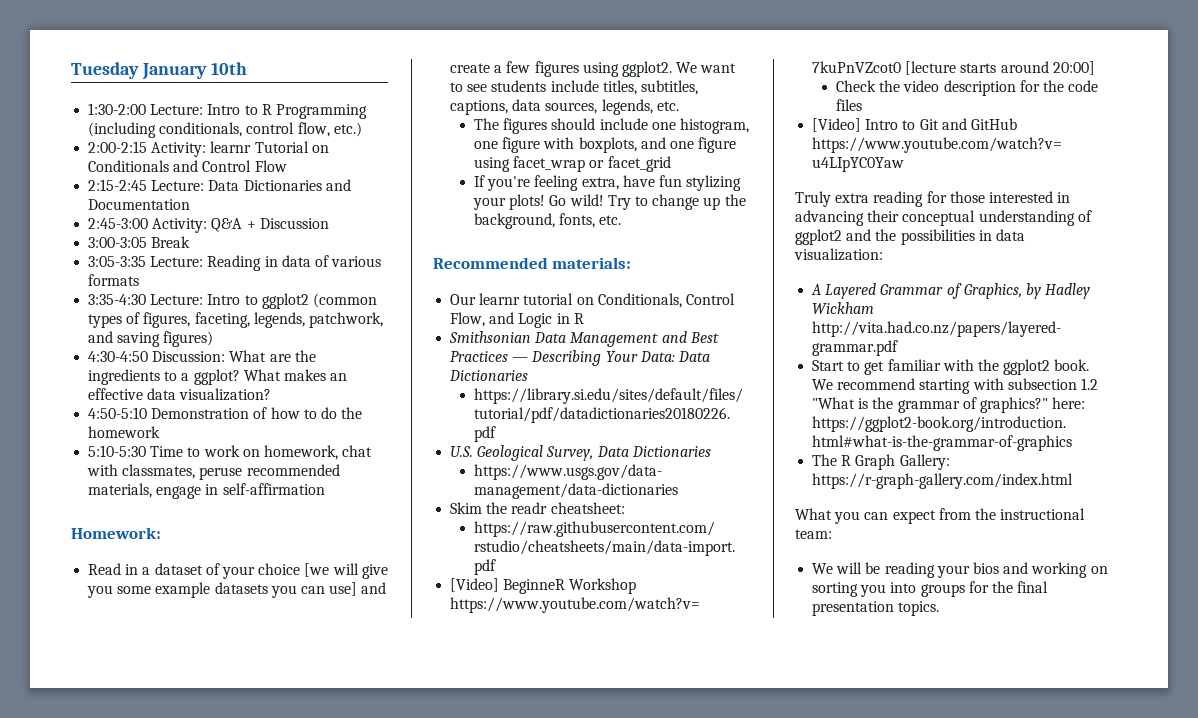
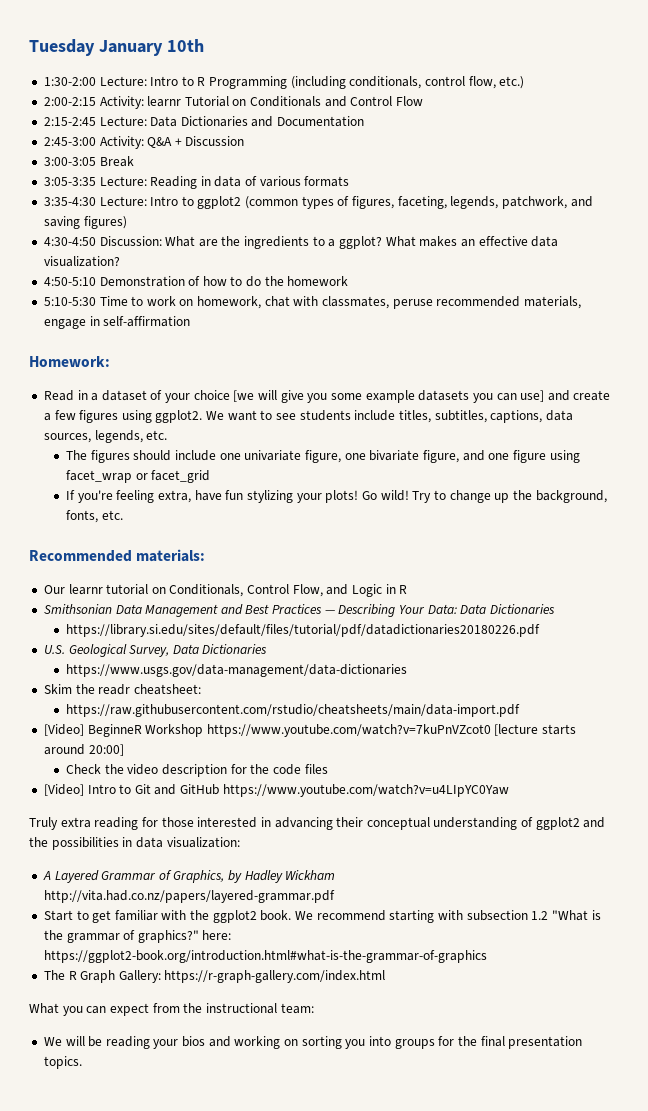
- The figures should include one histogram, one figure with boxplots, and one figure using facet_wrap or facet_grid
+ The figures should include one univariate figure, one bivariate figure, and one figure using facet_wrap or facet_grid

